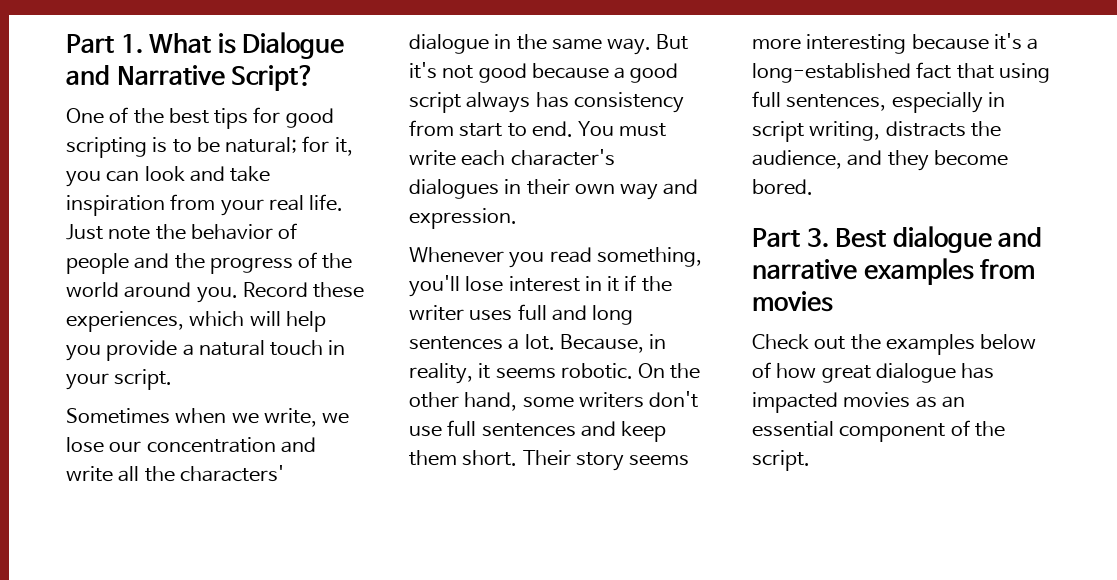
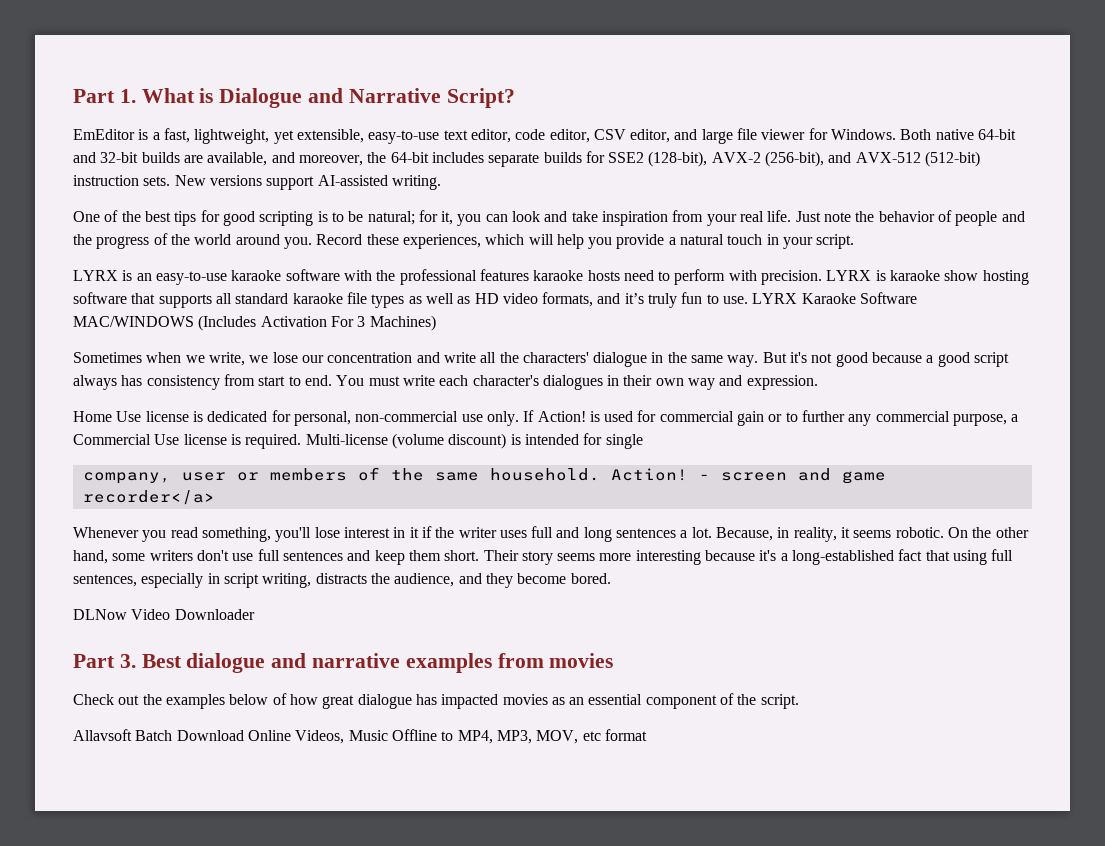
+ EmEditor is a fast, lightweight, yet extensible, easy-to-use text editor, code editor, CSV editor, and large file viewer for Windows. Both native 64-bit and 32-bit builds are available, and moreover, the 64-bit includes separate builds for SSE2 (128-bit), AVX-2 (256-bit), and AVX-512 (512-bit) instruction sets. New versions support AI-assisted writing.
+ LYRX is an easy-to-use karaoke software with the professional features karaoke hosts need to perform with precision. LYRX is karaoke show hosting software that supports all standard karaoke file types as well as HD video formats, and it’s truly fun to use. LYRX Karaoke Software MAC/WINDOWS (Includes Activation For 3 Machines)
+ Home Use license is dedicated for personal, non-commercial use only. If Action! is used for commercial gain or to further any commercial purpose, a Commercial Use license is required. Multi-license (volume discount) is intended for single
+ company, user or members of the same household. Action! - screen and game recorder</a>
+ DLNow Video Downloader
+ Allavsoft Batch Download Online Videos, Music Offline to MP4, MP3, MOV, etc format

